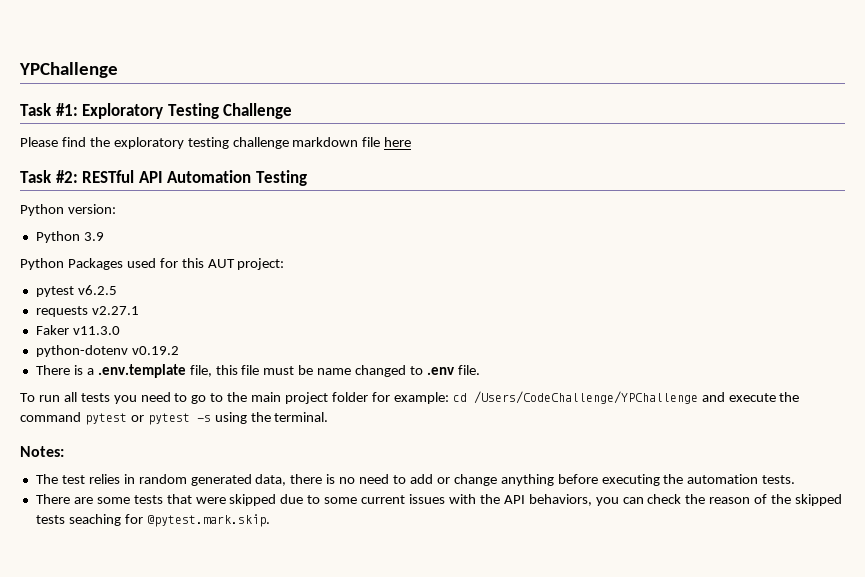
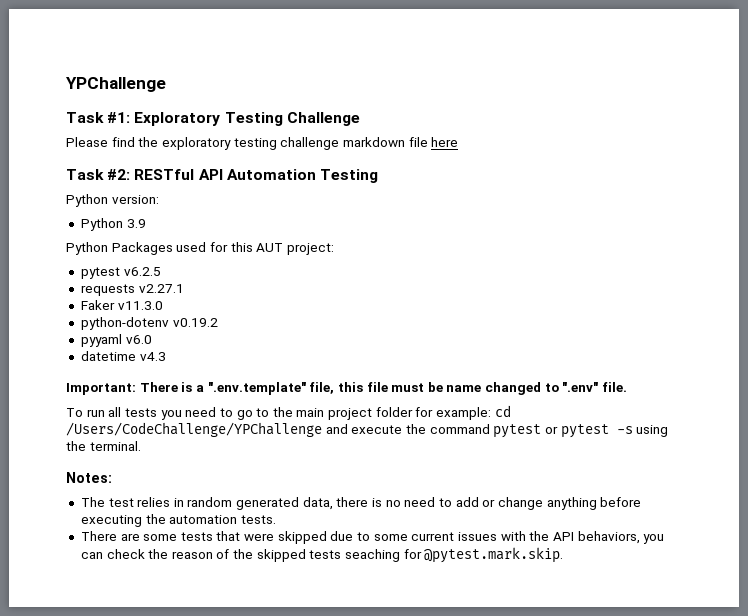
- There is a .env.template file, this file must be name changed to .env file.
+ pyyaml v6.0
+ datetime v4.3
+ Important: There is a ".env.template" file, this file must be name changed to ".env" file.

